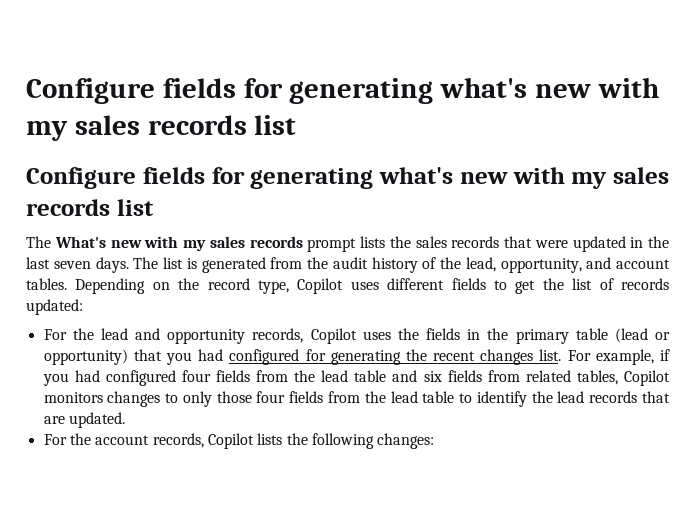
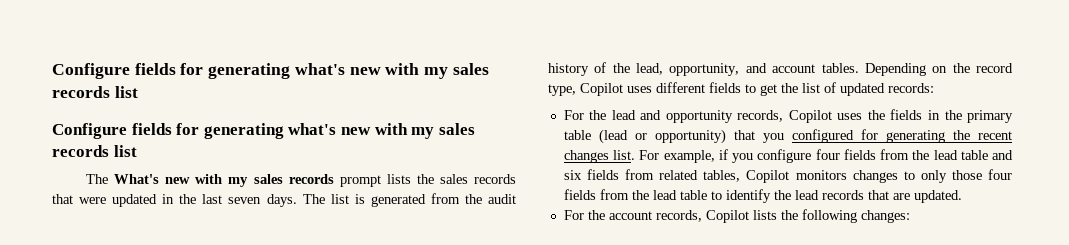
- Depending on the record type, Copilot uses different fields to get the list of records updated:
+ Depending on the record type, Copilot uses different fields to get the list of updated records:
- For the lead and opportunity records, Copilot uses the fields in the primary table (lead or opportunity) that you had configured for generating the recent changes list.
+ For the lead and opportunity records, Copilot uses the fields in the primary table (lead or opportunity) that you configured for generating the recent changes list.
- For example, if you had configured four fields from the lead table and six fields from related tables, Copilot monitors changes to only those four fields from the lead table to identify the lead records that are updated.
+ For example, if you configure four fields from the lead table and six fields from related tables, Copilot monitors changes to only those four fields from the lead table to identify the lead records that are updated.

